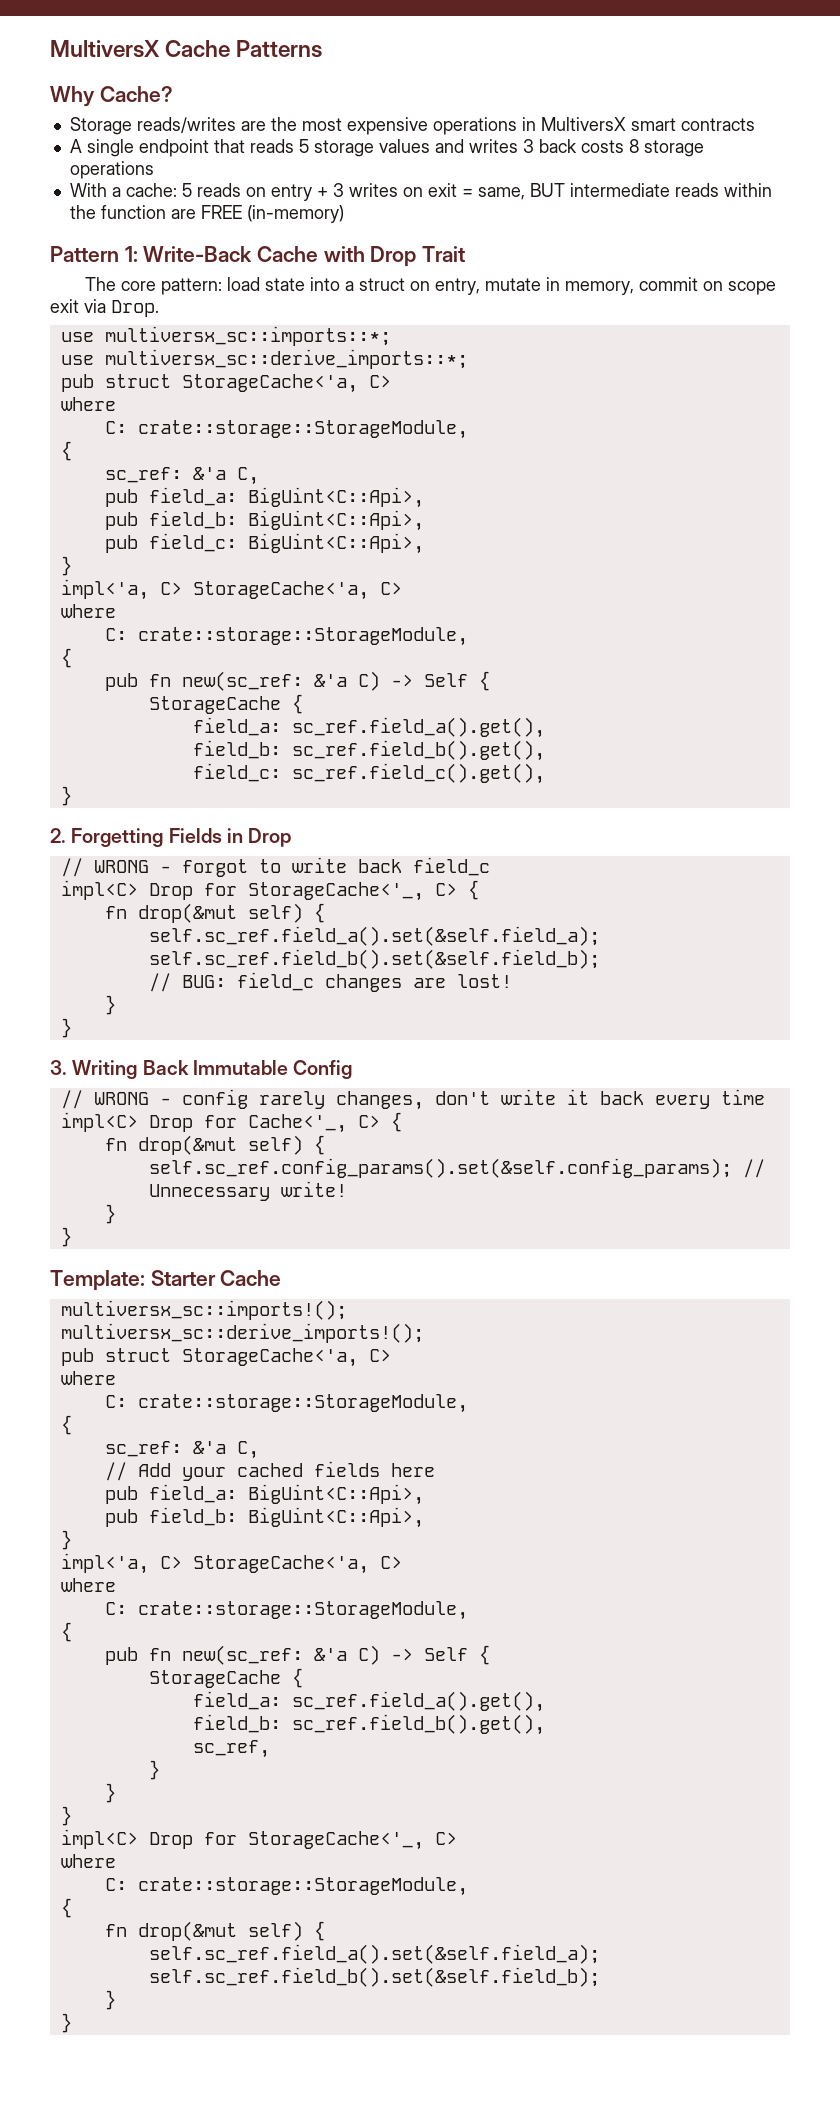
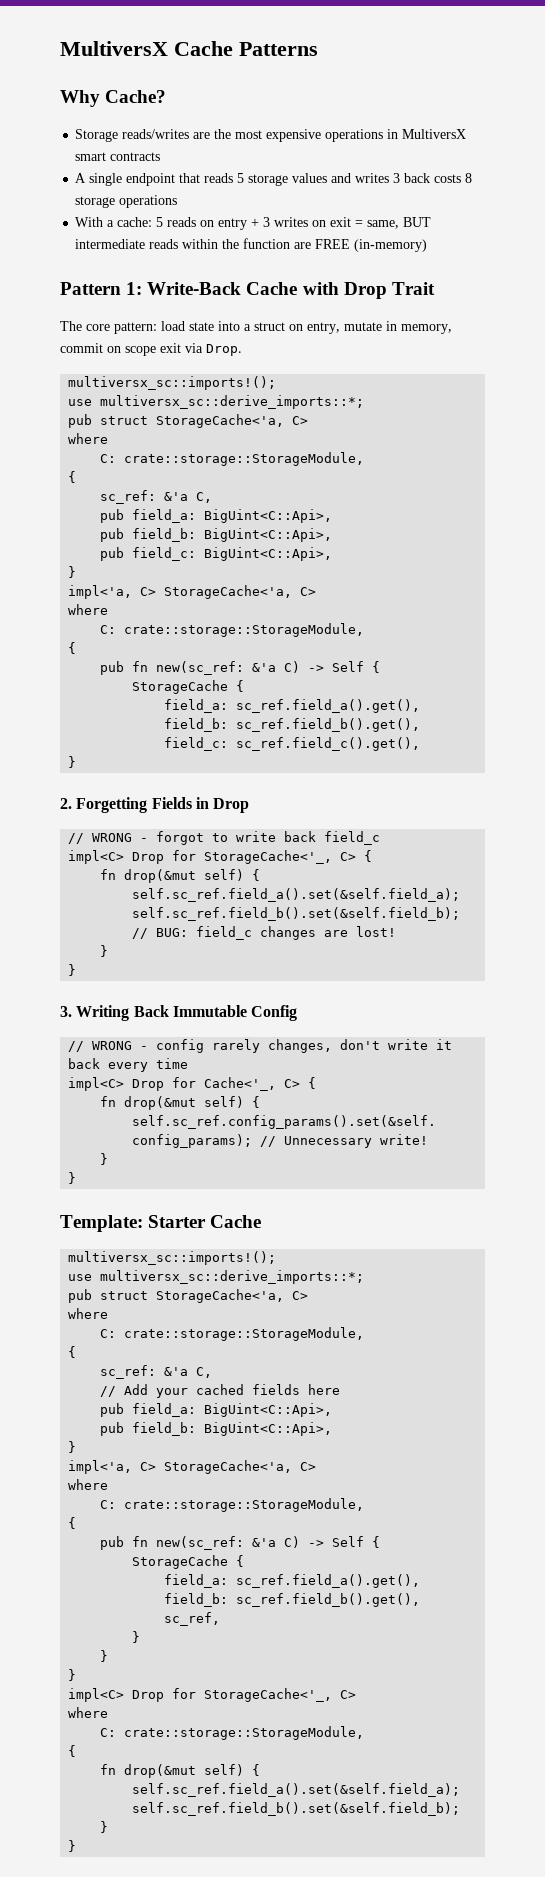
  The core pattern: load state into a struct on entry, mutate in memory, commit on scope exit via Drop.
- use multiversx_sc::imports::*;
+ multiversx_sc::imports!();
  Template: Starter Cache
  multiversx_sc::imports!();
- multiversx_sc::derive_imports!();
+ use multiversx_sc::derive_imports::*;

